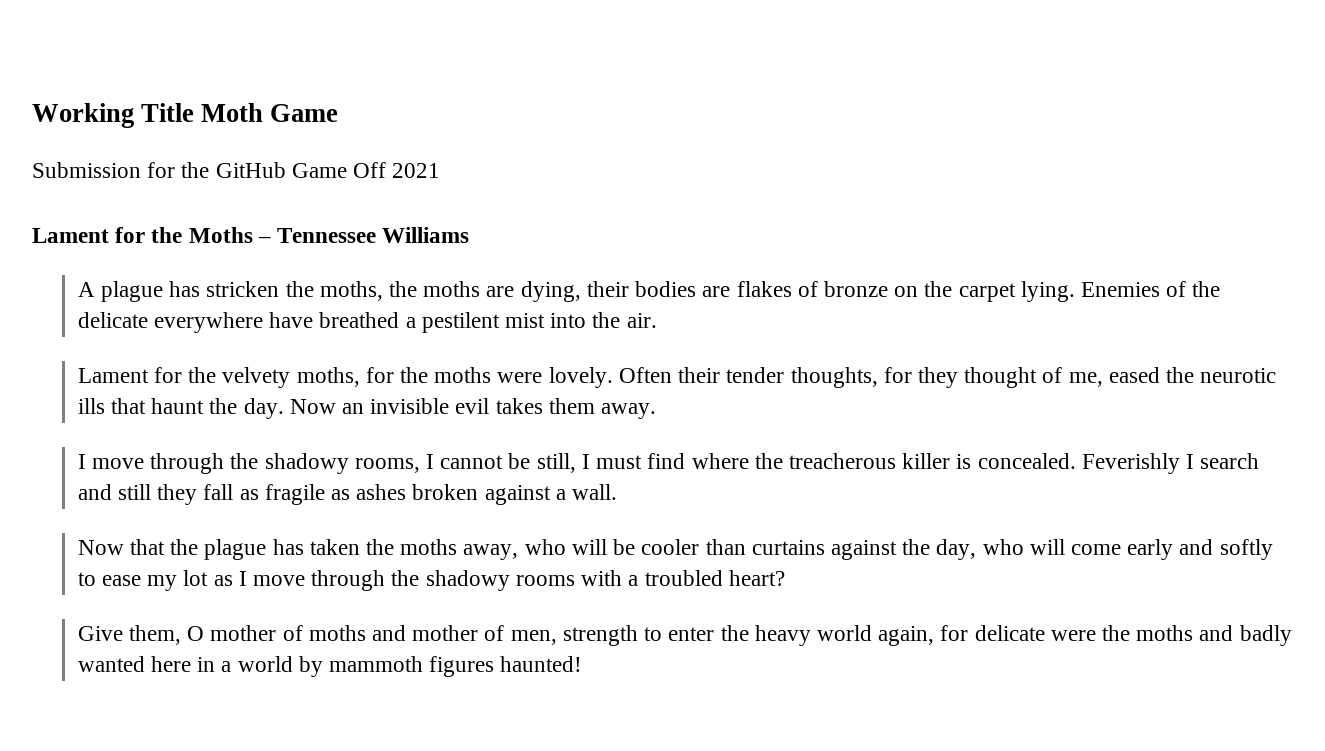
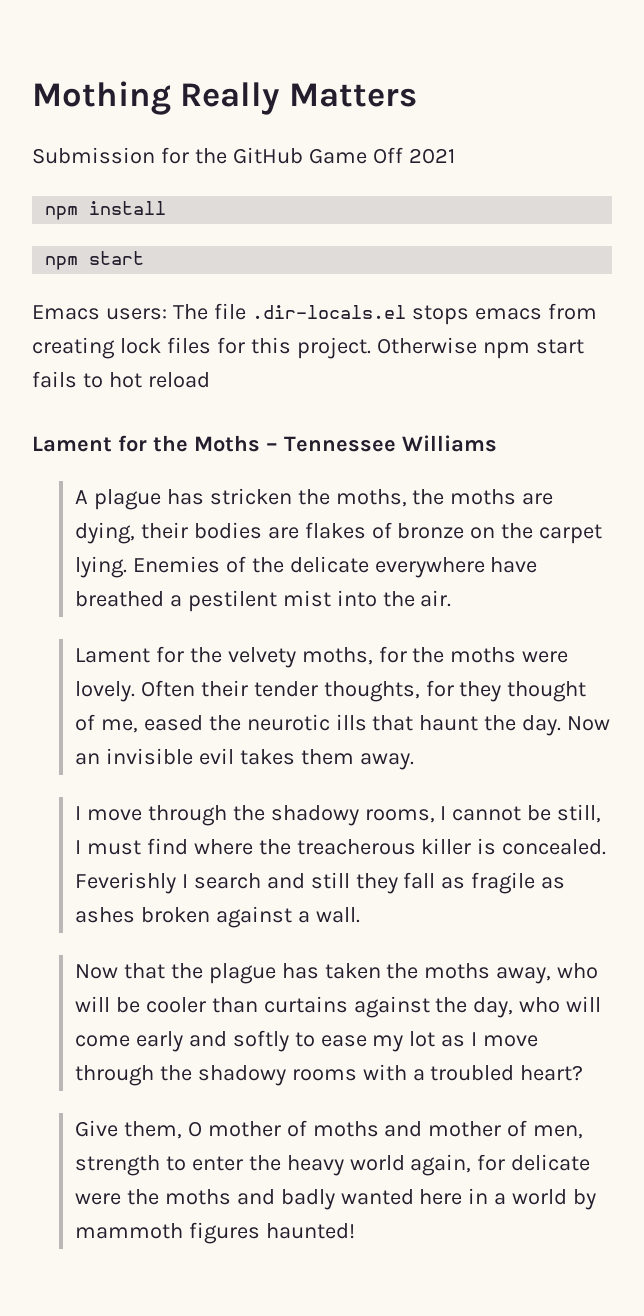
- Working Title Moth Game
+ Mothing Really Matters
+ npm install
+ npm start
+ Emacs users: The file .dir-locals.el stops emacs from creating lock files for this project. Otherwise npm start fails to hot reload

